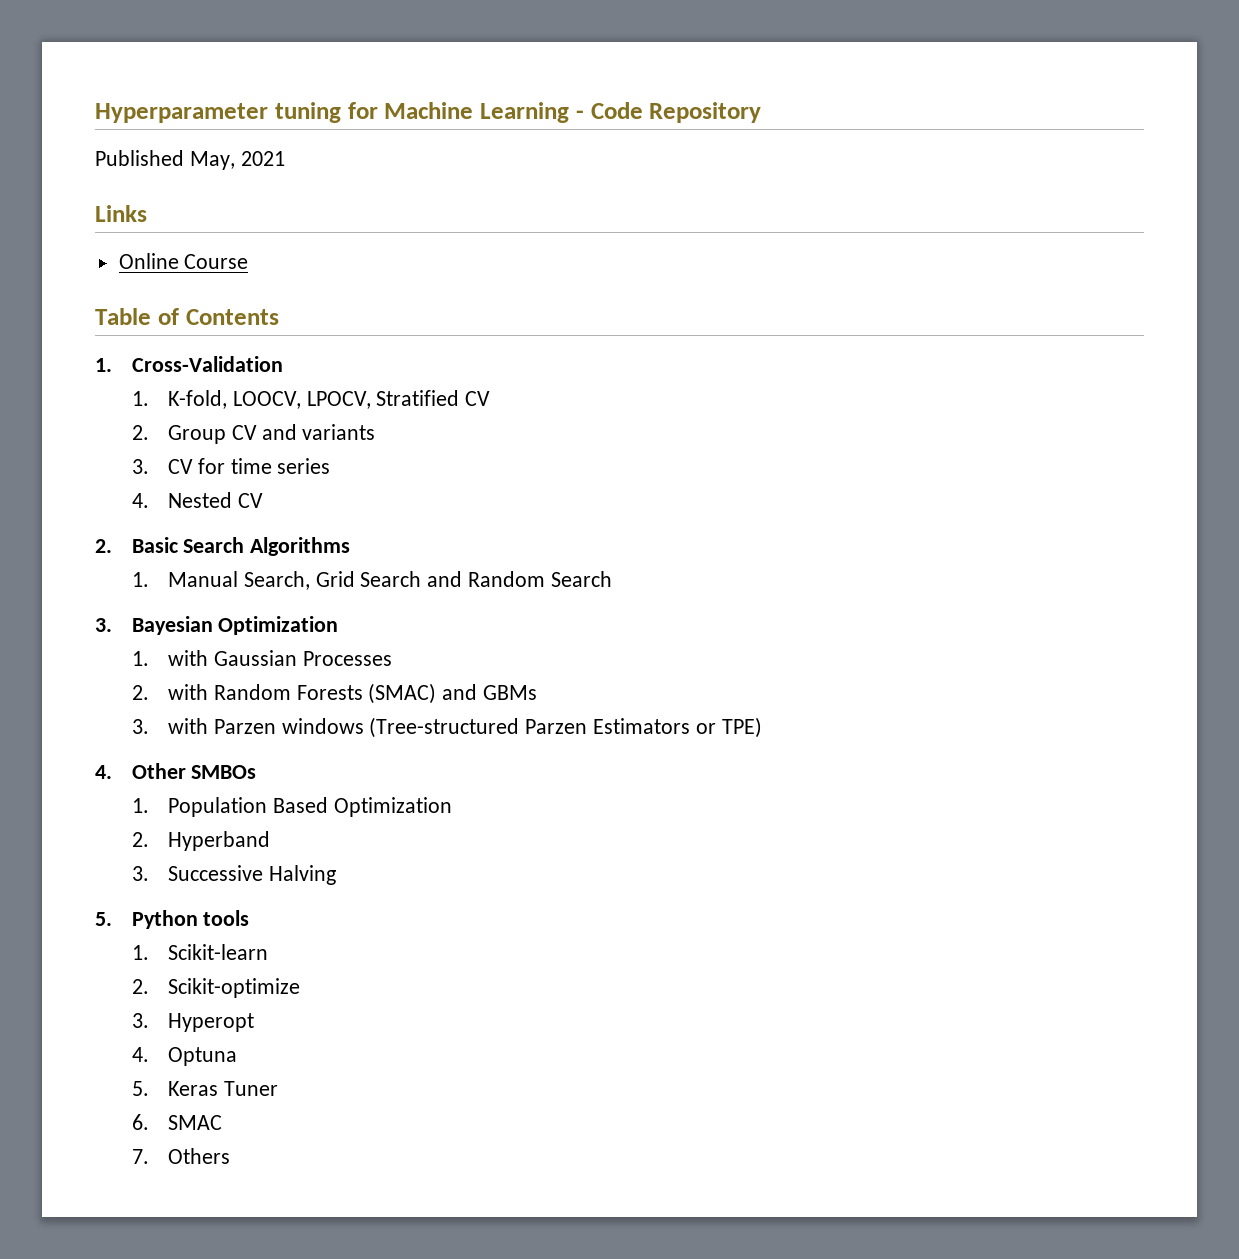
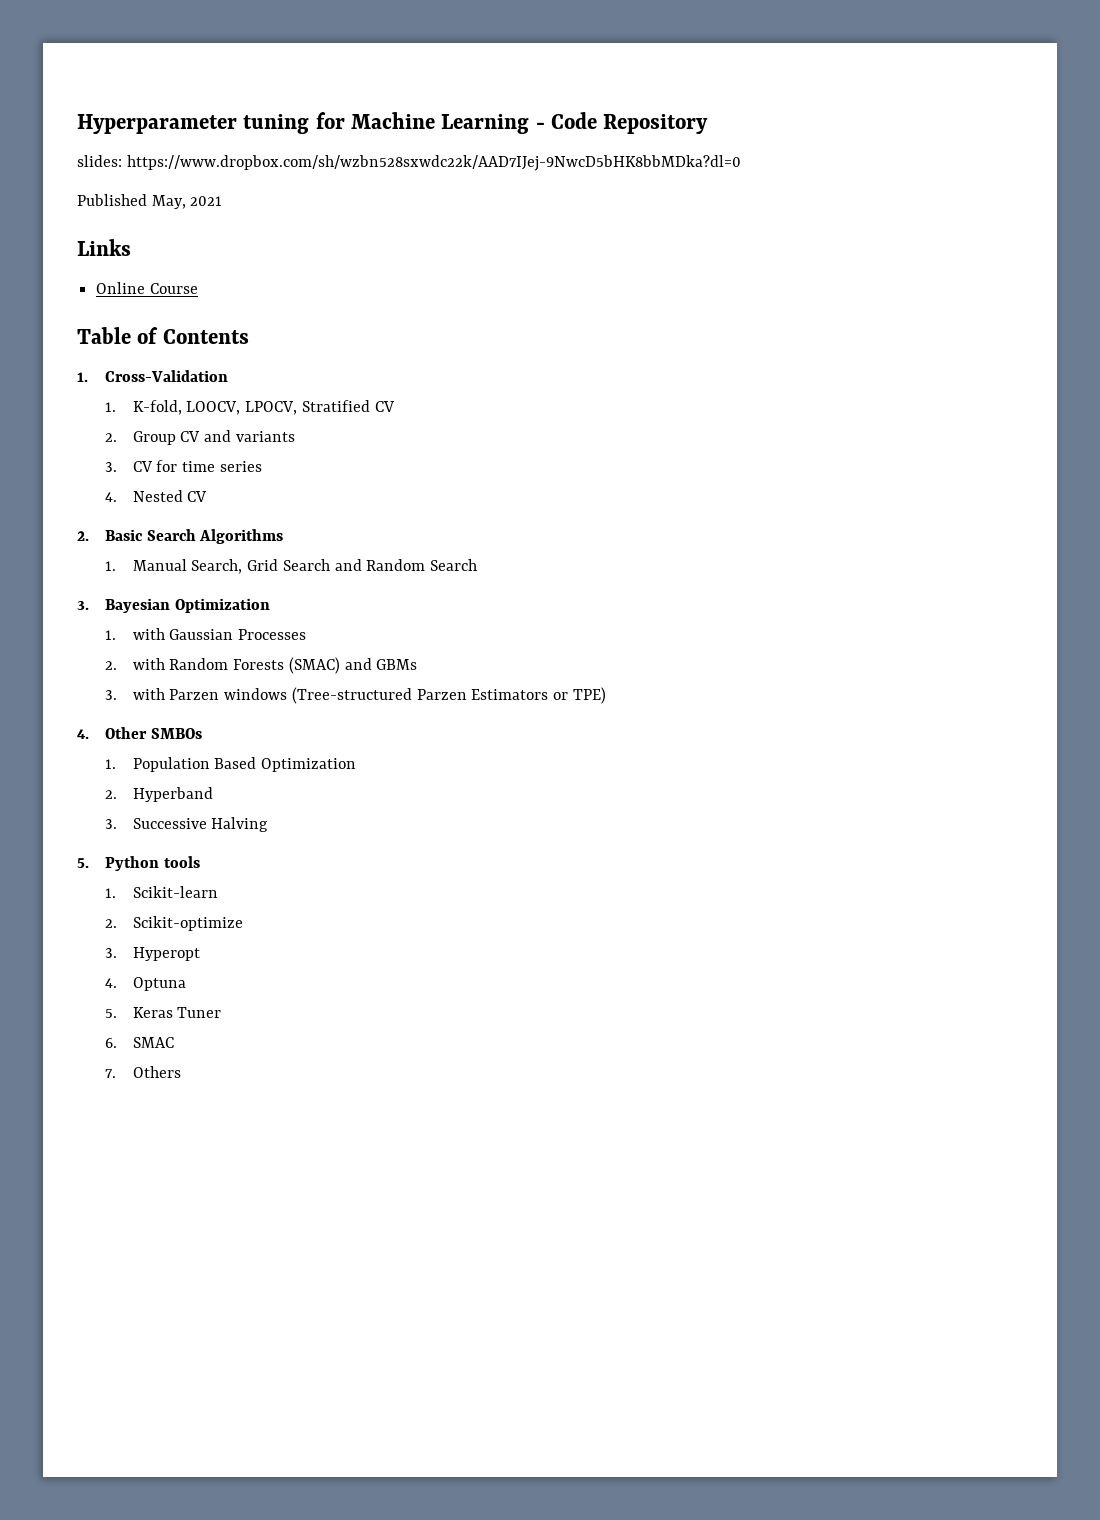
+ slides: https://www.dropbox.com/sh/wzbn528sxwdc22k/AAD7IJej-9NwcD5bHK8bbMDka?dl=0

